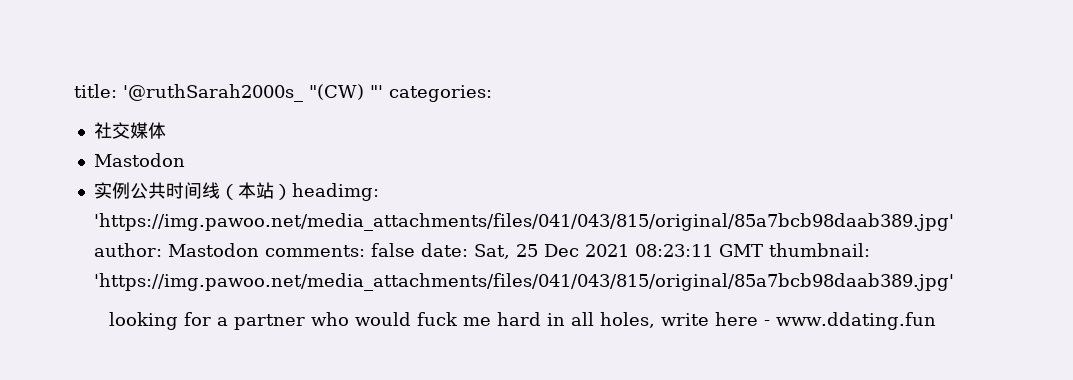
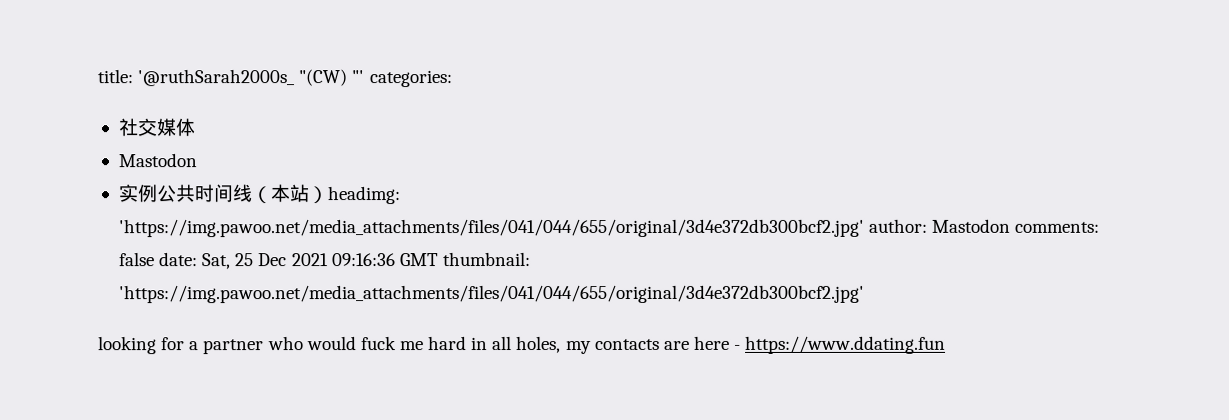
- 实例公共时间线（本站）headimg: 'https://img.pawoo.net/media_attachments/files/041/043/815/original/85a7bcb98daab389.jpg' author: Mastodon comments: false date: Sat, 25 Dec 2021 08:23:11 GMT thumbnail: 'https://img.pawoo.net/media_attachments/files/041/043/815/original/85a7bcb98daab389.jpg'
+ 实例公共时间线（本站）headimg: 'https://img.pawoo.net/media_attachments/files/041/044/655/original/3d4e372db300bcf2.jpg' author: Mastodon comments: false date: Sat, 25 Dec 2021 09:16:36 GMT thumbnail: 'https://img.pawoo.net/media_attachments/files/041/044/655/original/3d4e372db300bcf2.jpg'
- looking for a partner who would fuck me hard in all holes, write here - www.ddating.fun
+ looking for a partner who would fuck me hard in all holes, my contacts are here - https://www.ddating.fun

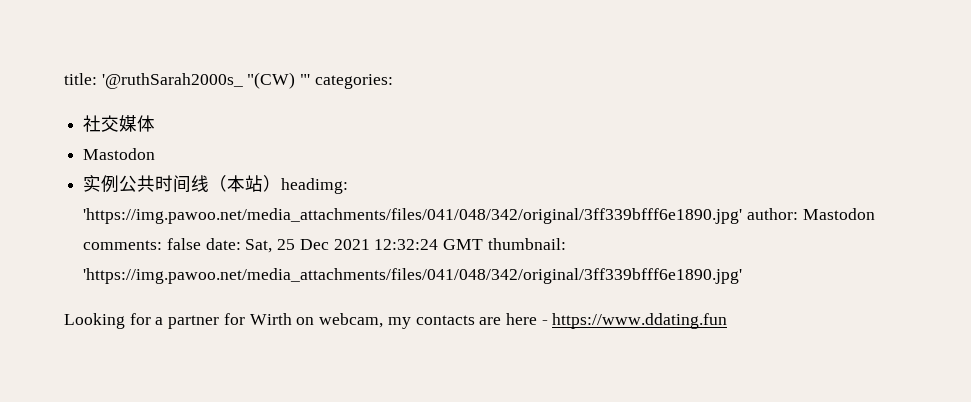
- 实例公共时间线（本站）headimg: 'https://img.pawoo.net/media_attachments/files/041/044/655/original/3d4e372db300bcf2.jpg' author: Mastodon comments: false date: Sat, 25 Dec 2021 09:16:36 GMT thumbnail: 'https://img.pawoo.net/media_attachments/files/041/044/655/original/3d4e372db300bcf2.jpg'
- looking for a partner who would fuck me hard in all holes, my contacts are here - https://www.ddating.fun
+ 实例公共时间线（本站）headimg: 'https://img.pawoo.net/media_attachments/files/041/048/342/original/3ff339bfff6e1890.jpg' author: Mastodon comments: false date: Sat, 25 Dec 2021 12:32:24 GMT thumbnail: 'https://img.pawoo.net/media_attachments/files/041/048/342/original/3ff339bfff6e1890.jpg'
+ Looking for a partner for Wirth on webcam, my contacts are here - https://www.ddating.fun

